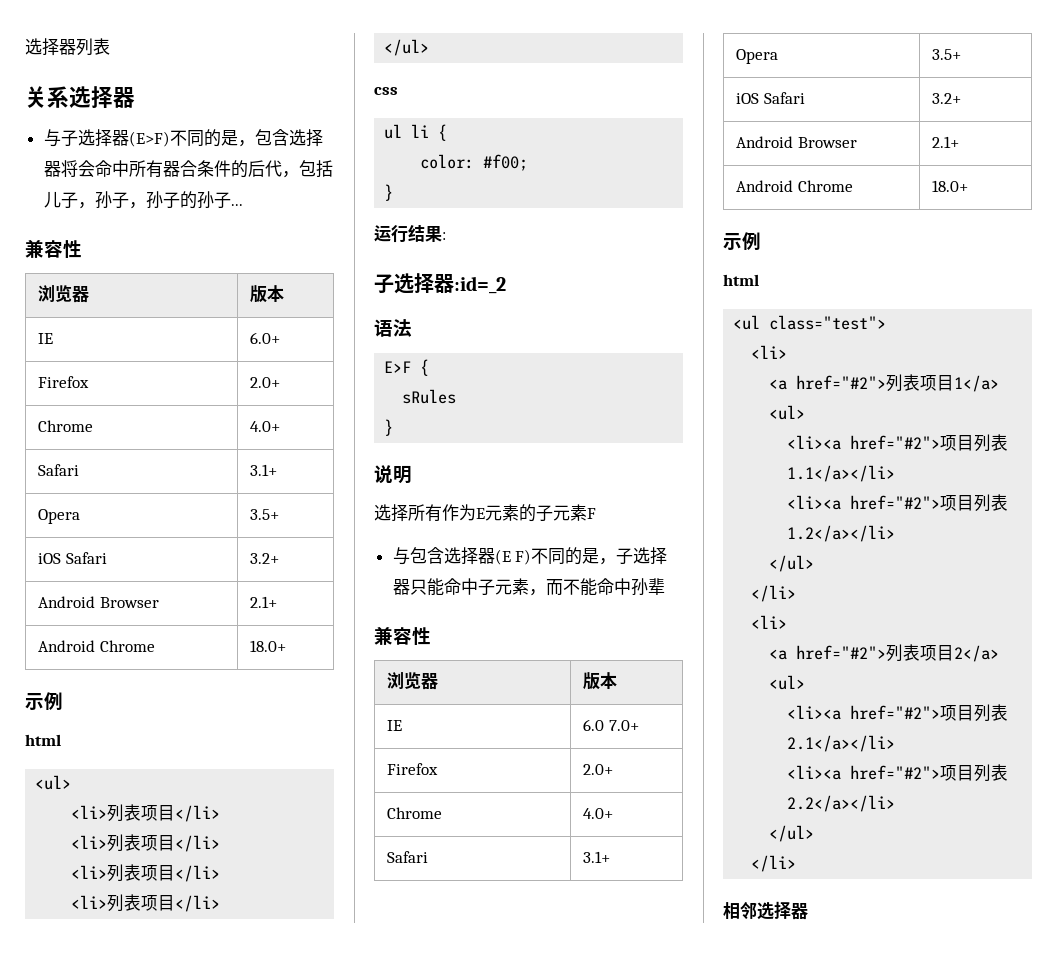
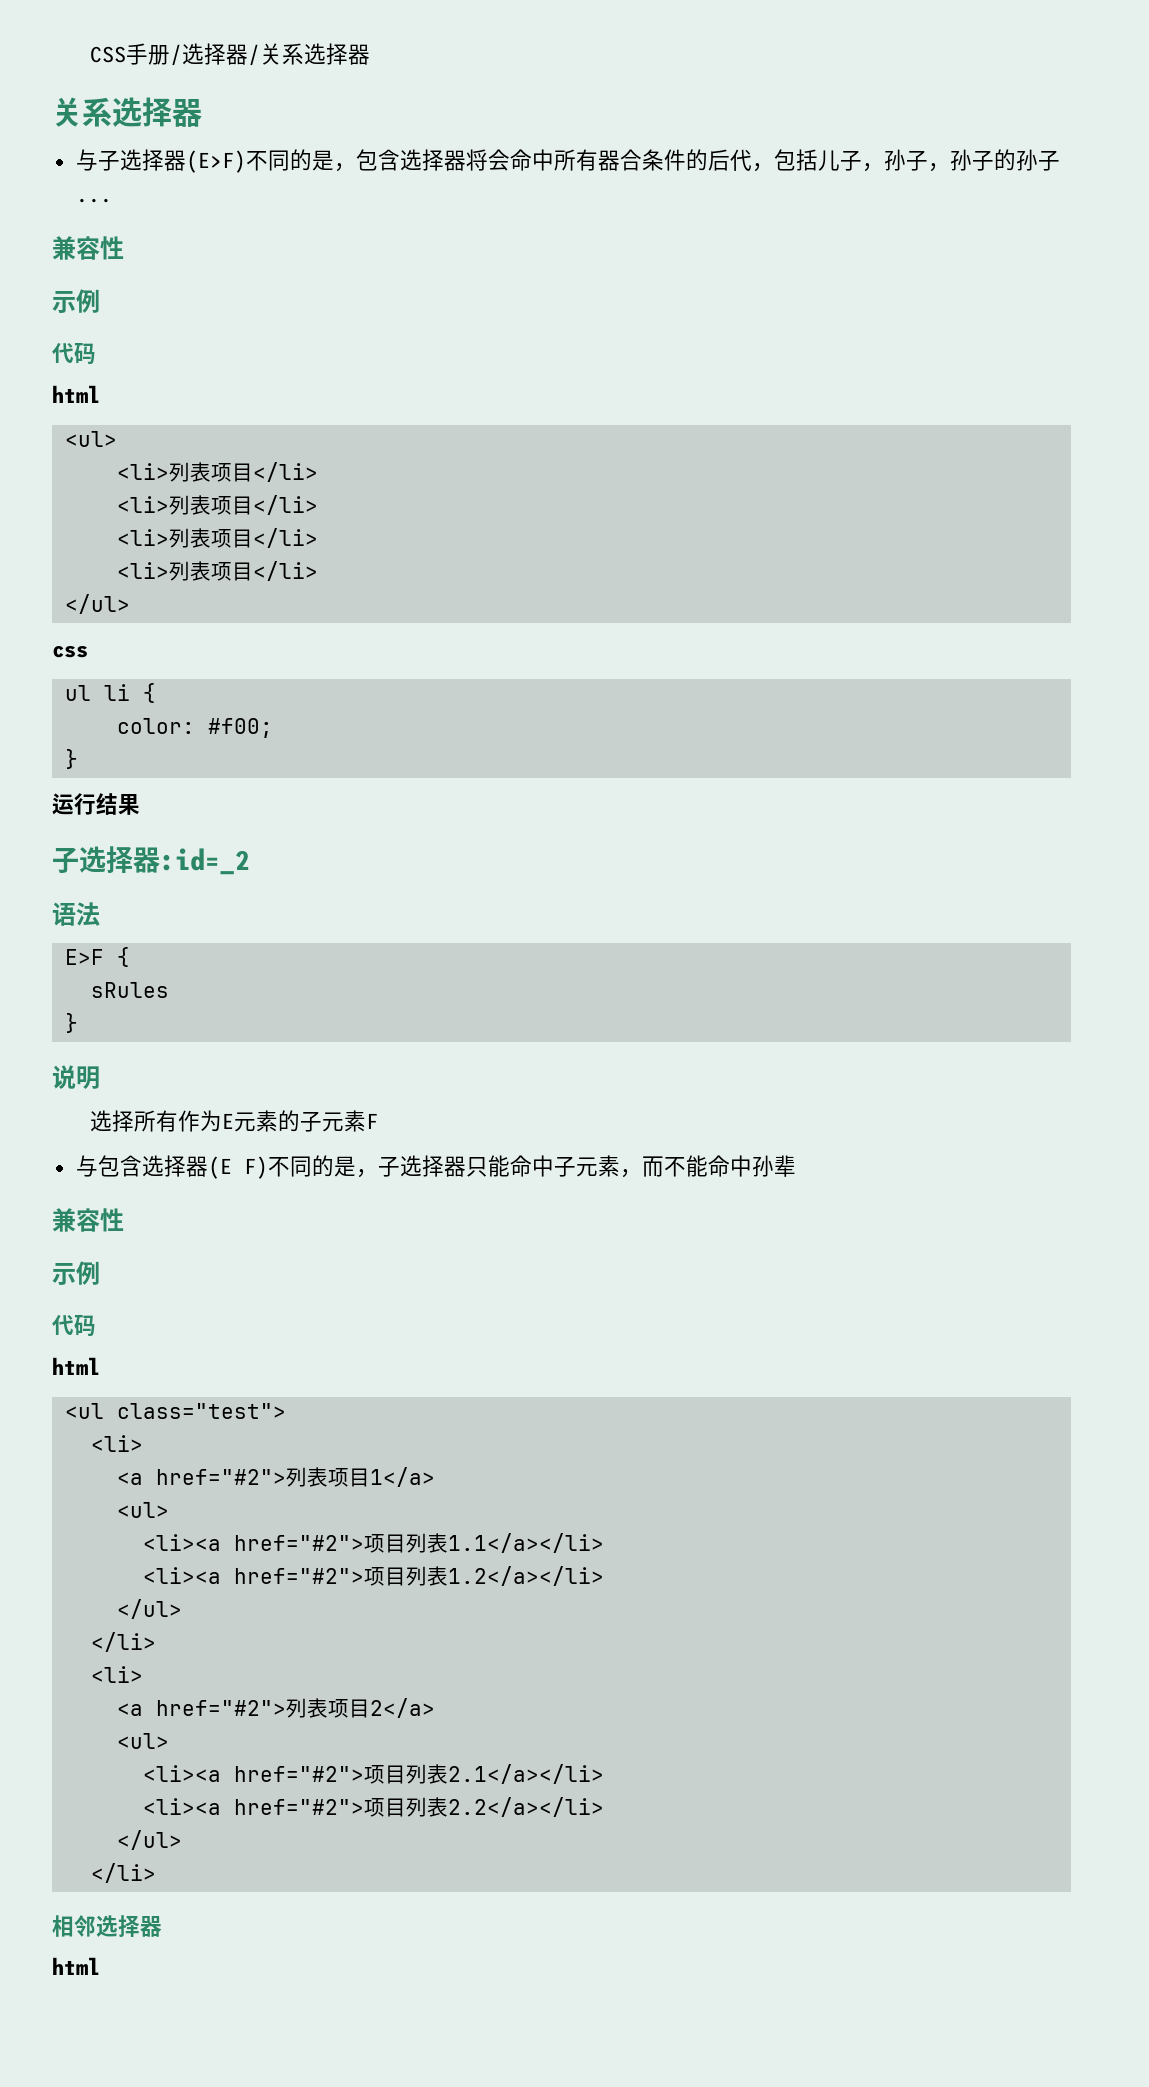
- 选择器列表
+ CSS手册/选择器/关系选择器
  与子选择器(E>F)不同的是，包含选择器将会命中所有器合条件的后代，包括儿子，孙子，孙子的孙子...
  兼容性
- 浏览器 | 版本
- IE | 6.0+
- Firefox | 2.0+
- Chrome | 4.0+
- Safari | 3.1+
- Opera | 3.5+
- iOS Safari | 3.2+
- Android Browser | 2.1+
- Android Chrome | 18.0+
  示例
+ 代码
- 运行结果:
+ 运行结果
  与包含选择器(E F)不同的是，子选择器只能命中子元素，而不能命中孙辈
  兼容性
- 浏览器 | 版本
- IE | 6.0 7.0+
- Firefox | 2.0+
- Chrome | 4.0+
- Safari | 3.1+
- Opera | 3.5+
- iOS Safari | 3.2+
- Android Browser | 2.1+
- Android Chrome | 18.0+
  示例
+ 代码
  相邻选择器
+ html

